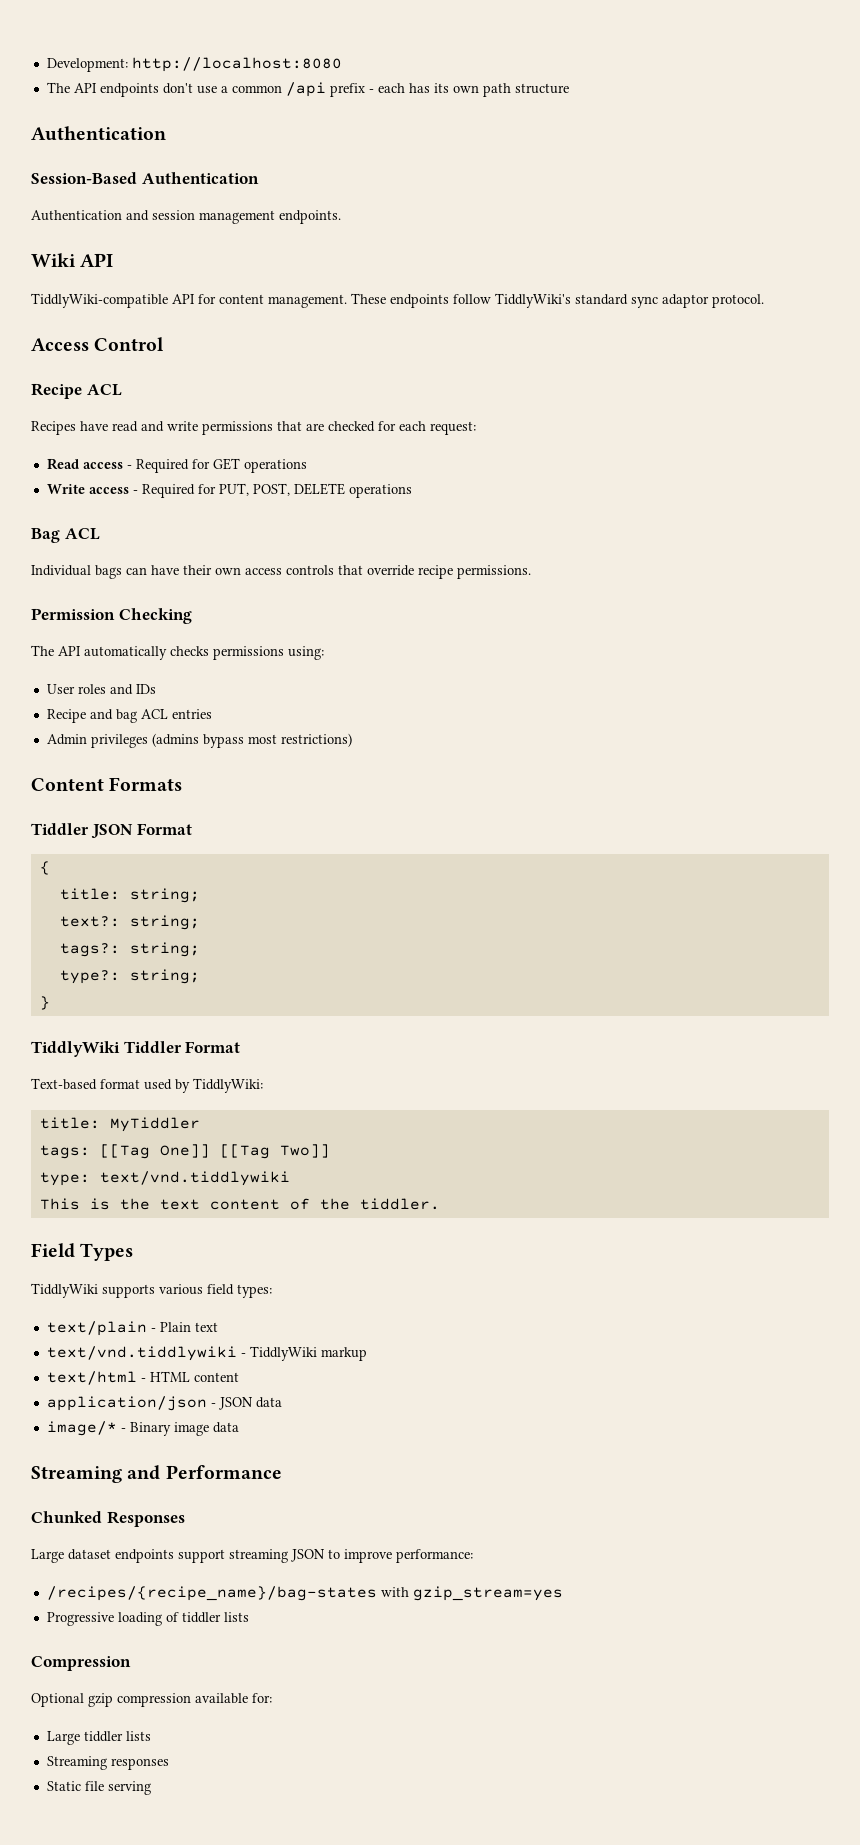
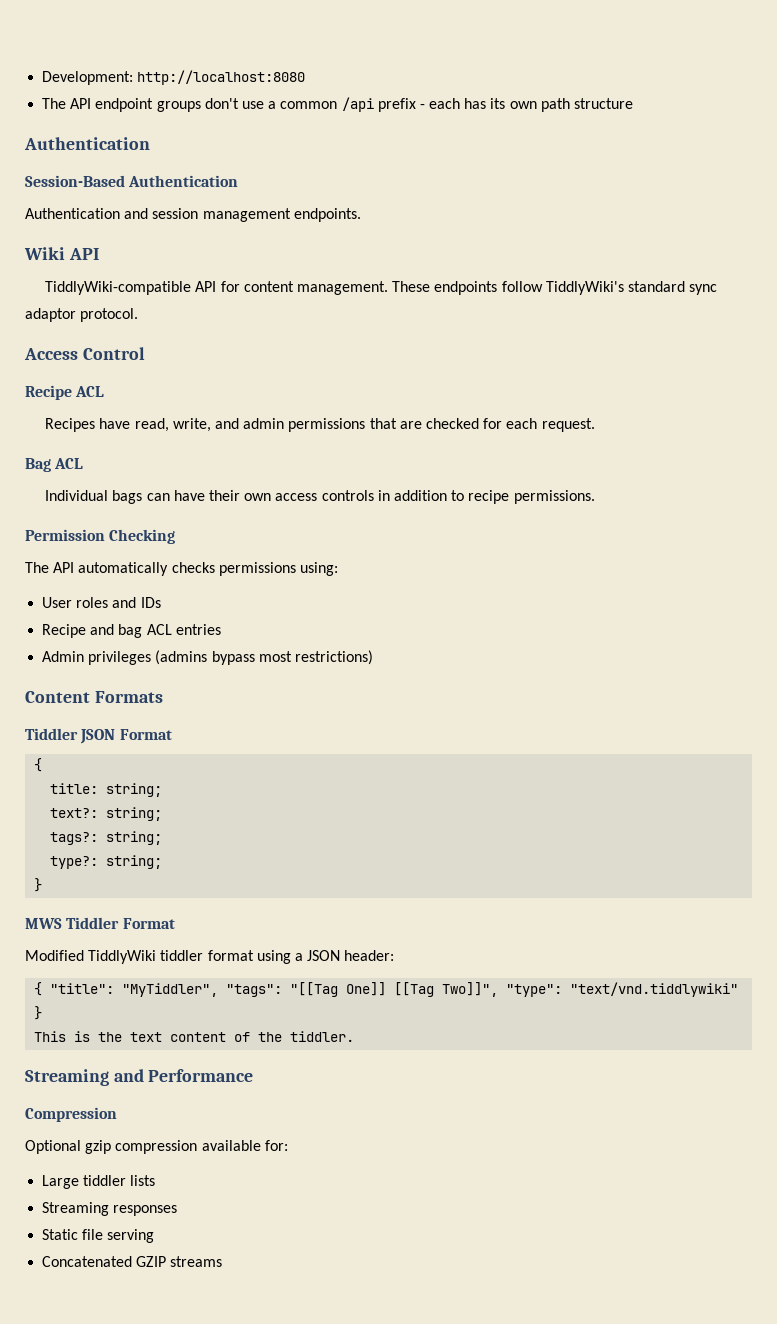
- The API endpoints don't use a common /api prefix - each has its own path structure
+ The API endpoint groups don't use a common /api prefix - each has its own path structure
- Recipes have read and write permissions that are checked for each request:
- Read access - Required for GET operations
- Write access - Required for PUT, POST, DELETE operations
+ Recipes have read, write, and admin permissions that are checked for each request.
- Individual bags can have their own access controls that override recipe permissions.
+ Individual bags can have their own access controls in addition to recipe permissions.
- TiddlyWiki Tiddler Format
+ MWS Tiddler Format
- Text-based format used by TiddlyWiki:
- title: MyTiddler
- tags: [[Tag One]] [[Tag Two]]
- type: text/vnd.tiddlywiki
+ Modified TiddlyWiki tiddler format using a JSON header:
+ { "title": "MyTiddler", "tags": "[[Tag One]] [[Tag Two]]", "type": "text/vnd.tiddlywiki" }
- Field Types
- TiddlyWiki supports various field types:
- text/plain - Plain text
- text/vnd.tiddlywiki - TiddlyWiki markup
- text/html - HTML content
- application/json - JSON data
- image/* - Binary image data
  Streaming and Performance
- Chunked Responses
- Large dataset endpoints support streaming JSON to improve performance:
- /recipes/{recipe_name}/bag-states with gzip_stream=yes
- Progressive loading of tiddler lists
+ Concatenated GZIP streams

